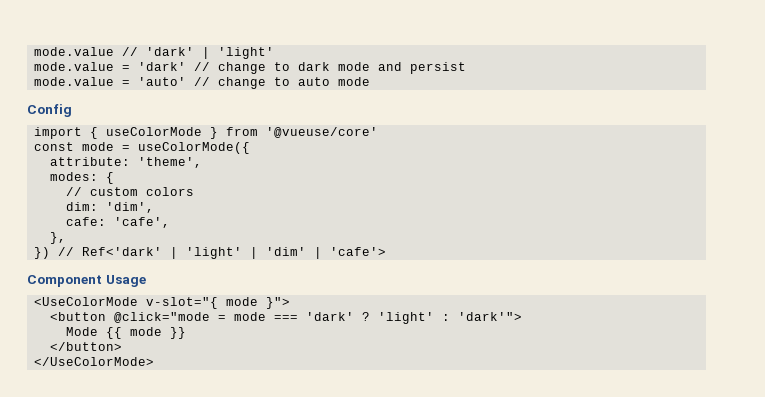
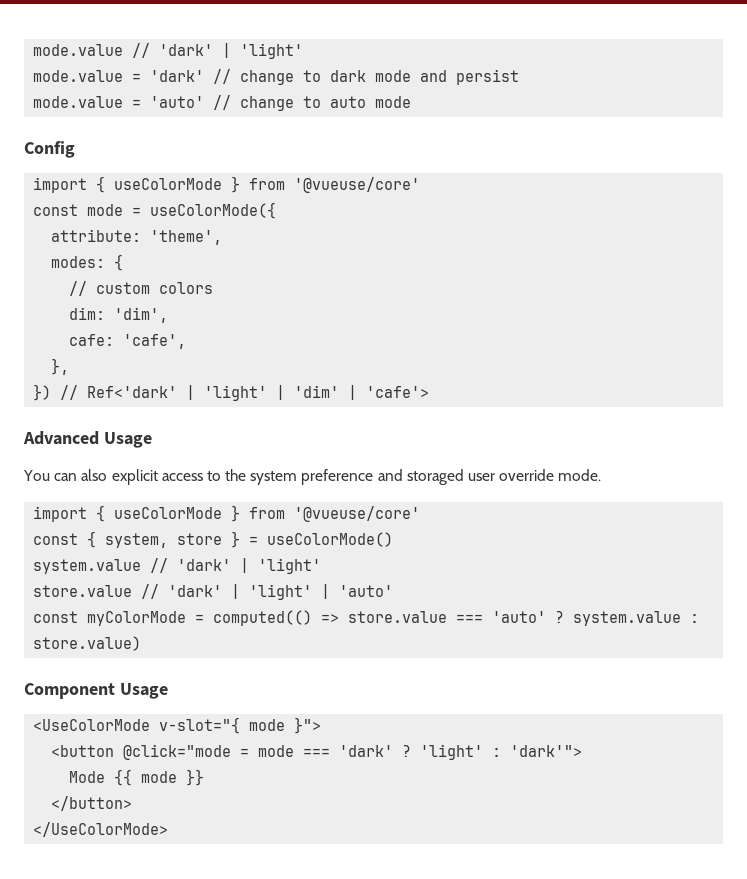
+ Advanced Usage
+ You can also explicit access to the system preference and storaged user override mode.
+ import { useColorMode } from '@vueuse/core'
+ const { system, store } = useColorMode()
+ system.value // 'dark' | 'light'
+ store.value // 'dark' | 'light' | 'auto'
+ const myColorMode = computed(() => store.value === 'auto' ? system.value : store.value)

